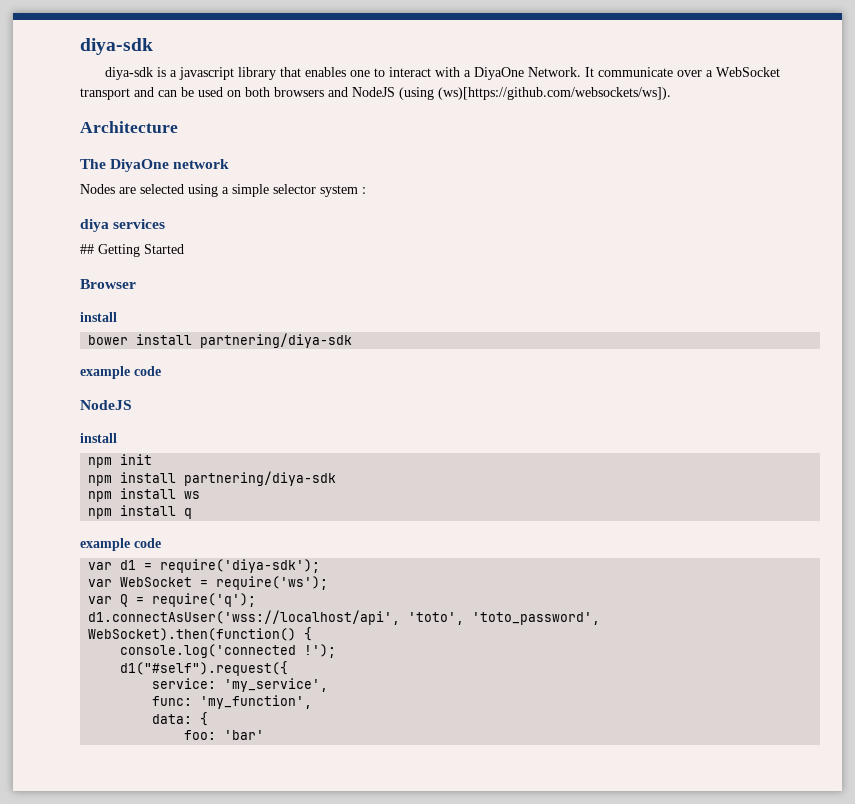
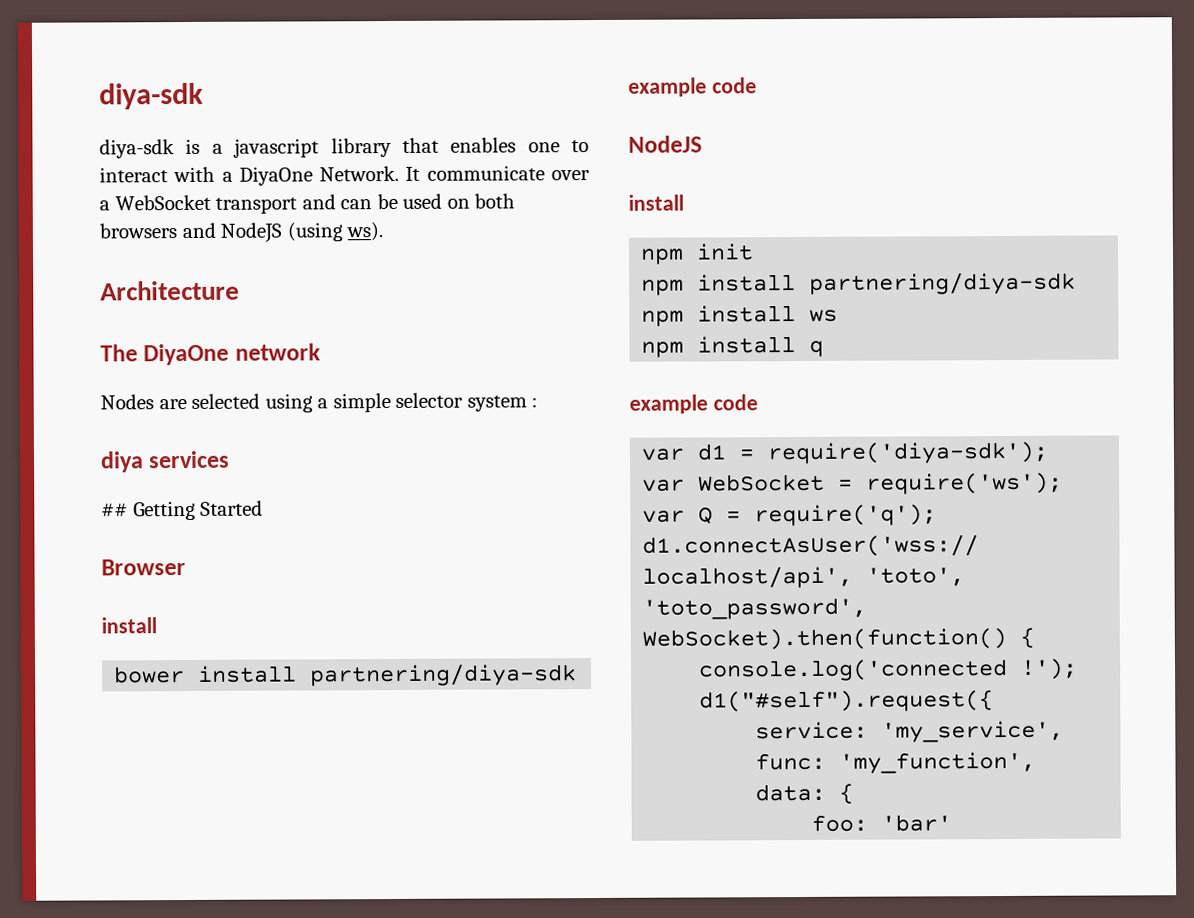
- It communicate over a WebSocket transport and can be used on both browsers and NodeJS (using (ws)[https://github.com/websockets/ws]).
+ It communicate over a WebSocket transport and can be used on both browsers and NodeJS (using ws).

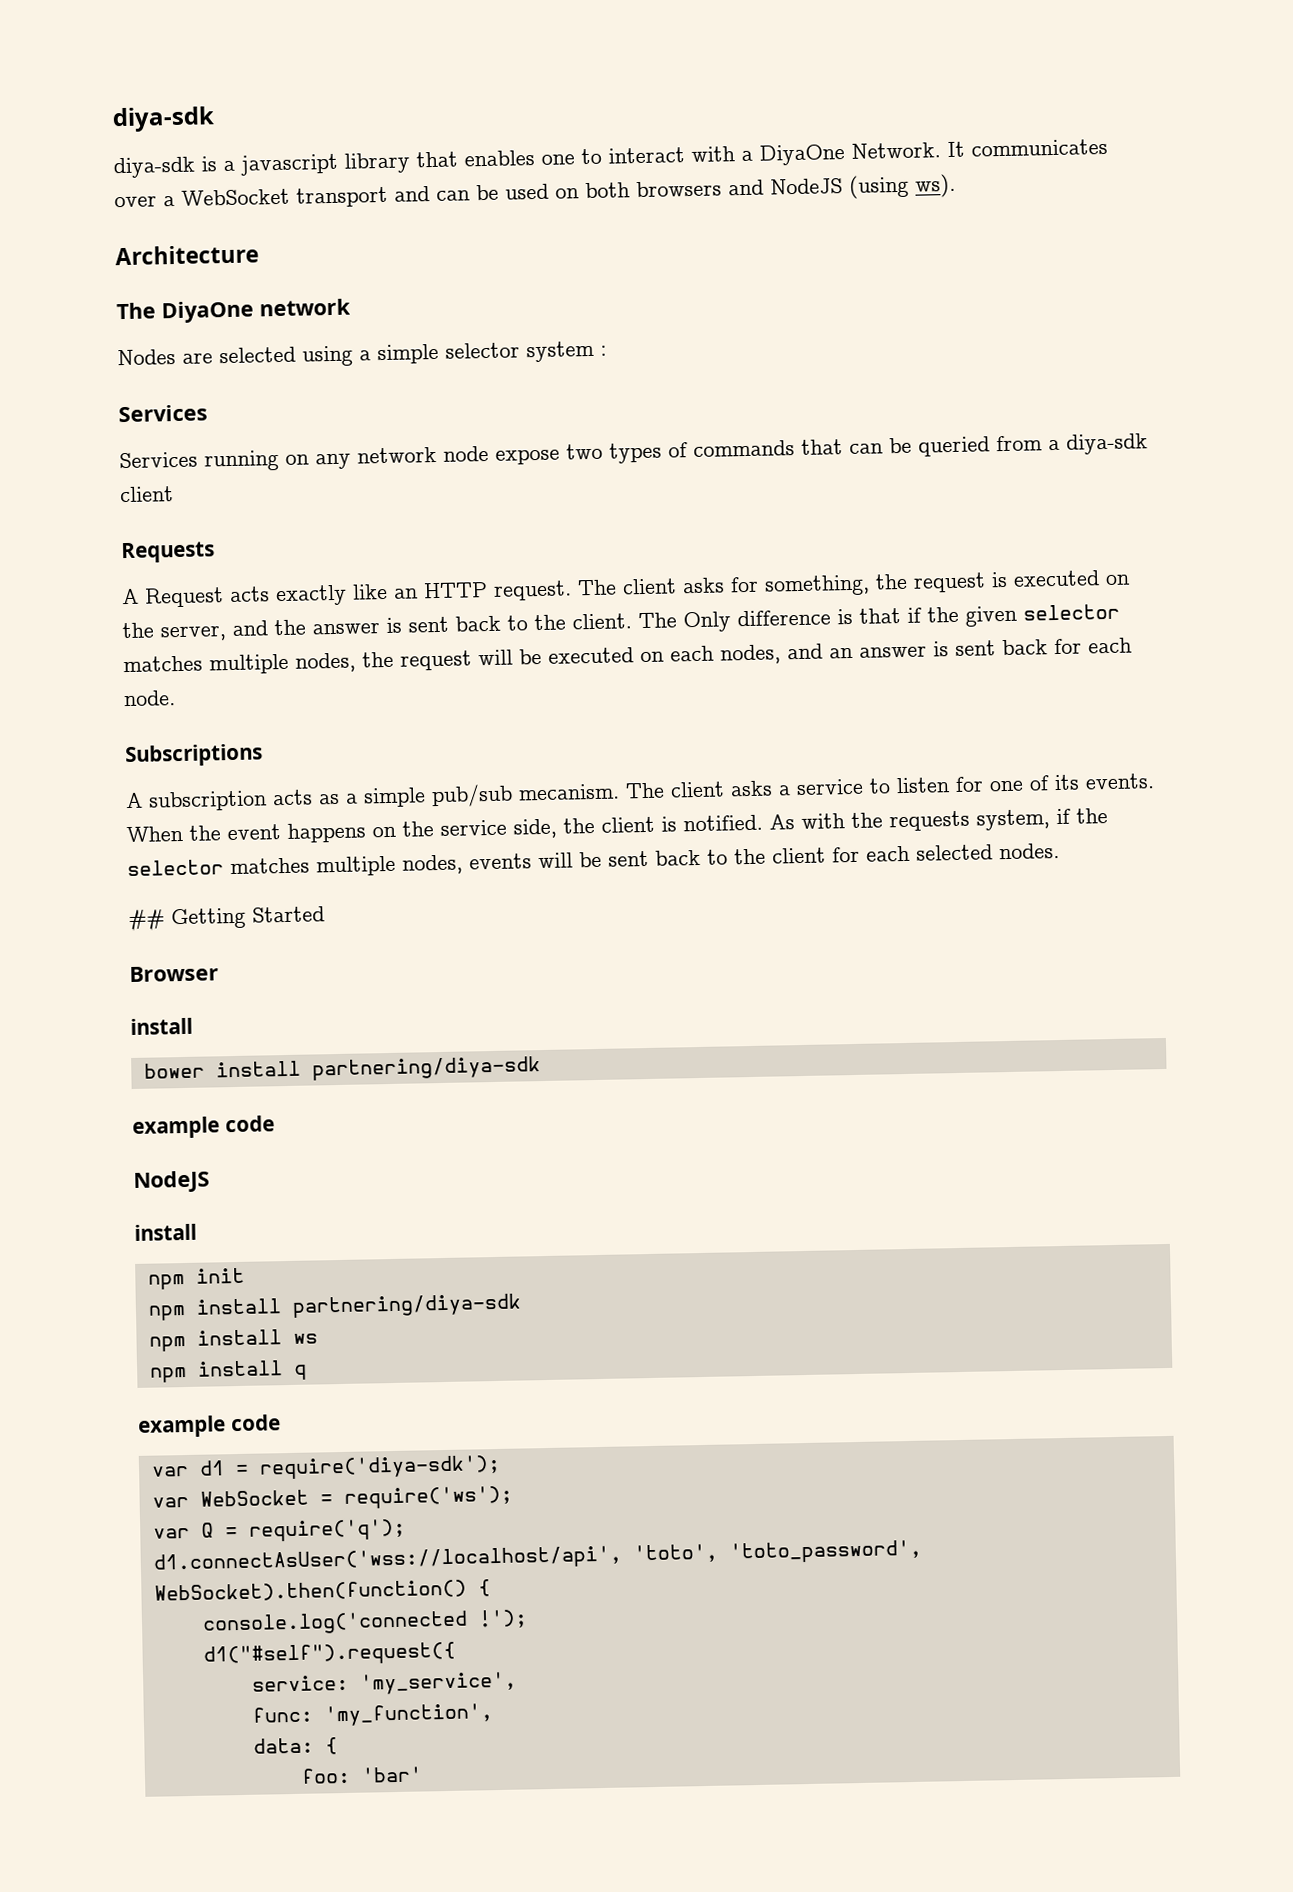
- It communicate over a WebSocket transport and can be used on both browsers and NodeJS (using ws).
+ It communicates over a WebSocket transport and can be used on both browsers and NodeJS (using ws).
  Nodes are selected using a simple selector system :
- diya services
+ Services
+ Services running on any network node expose two types of commands that can be queried from a diya-sdk client
+ Requests
+ A Request acts exactly like an HTTP request. The client asks for something, the request is executed on the server, and the answer is sent back to the client. The Only difference is that if the given selector matches multiple nodes, the request will be executed on each nodes, and an answer is sent back for each node.
+ Subscriptions
+ A subscription acts as a simple pub/sub mecanism. The client asks a service to listen for one of its events. When the event happens on the service side, the client is notified. As with the requests system, if the selector matches multiple nodes, events will be sent back to the client for each selected nodes.

